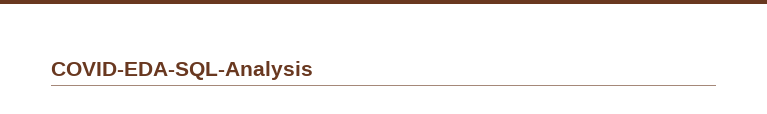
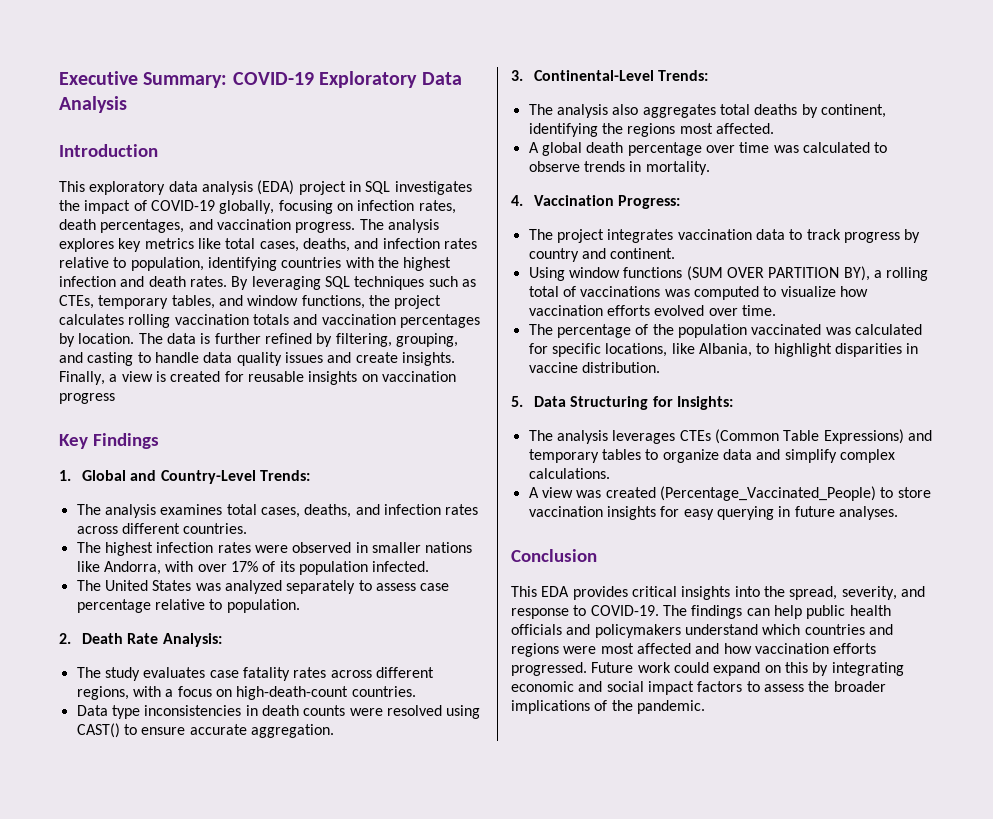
- COVID-EDA-SQL-Analysis
+ Executive Summary: COVID-19 Exploratory Data Analysis
+ Introduction
+ This exploratory data analysis (EDA) project in SQL investigates the impact of COVID-19 globally, focusing on infection rates, death percentages, and vaccination progress. The analysis explores key metrics like total cases, deaths, and infection rates relative to population, identifying countries with the highest infection and death rates. By leveraging SQL techniques such as CTEs, temporary tables, and window functions, the project calculates rolling vaccination totals and vaccination percentages by location. The data is further refined by filtering, grouping, and casting to handle data quality issues and create insights. Finally, a view is created for reusable insights on vaccination progress
+ Key Findings
+ 1. Global and Country-Level Trends:
+ The analysis examines total cases, deaths, and infection rates across different countries.
+ The highest infection rates were observed in smaller nations like Andorra, with over 17% of its population infected.
+ The United States was analyzed separately to assess case percentage relative to population.
+ 2. Death Rate Analysis:
+ The study evaluates case fatality rates across different regions, with a focus on high-death-count countries.
+ Data type inconsistencies in death counts were resolved using CAST() to ensure accurate aggregation.
+ 3. Continental-Level Trends:
+ The analysis also aggregates total deaths by continent, identifying the regions most affected.
+ A global death percentage over time was calculated to observe trends in mortality.
+ 4. Vaccination Progress:
+ The project integrates vaccination data to track progress by country and continent.
+ Using window functions (SUM OVER PARTITION BY), a rolling total of vaccinations was computed to visualize how vaccination efforts evolved over time.
+ The percentage of the population vaccinated was calculated for specific locations, like Albania, to highlight disparities in vaccine distribution.
+ 5. Data Structuring for Insights:
+ The analysis leverages CTEs (Common Table Expressions) and temporary tables to organize data and simplify complex calculations.
+ A view was created (Percentage_Vaccinated_People) to store vaccination insights for easy querying in future analyses.
+ Conclusion
+ This EDA provides critical insights into the spread, severity, and response to COVID-19. The findings can help public health officials and policymakers understand which countries and regions were most affected and how vaccination efforts progressed. Future work could expand on this by integrating economic and social impact factors to assess the broader implications of the pandemic.

